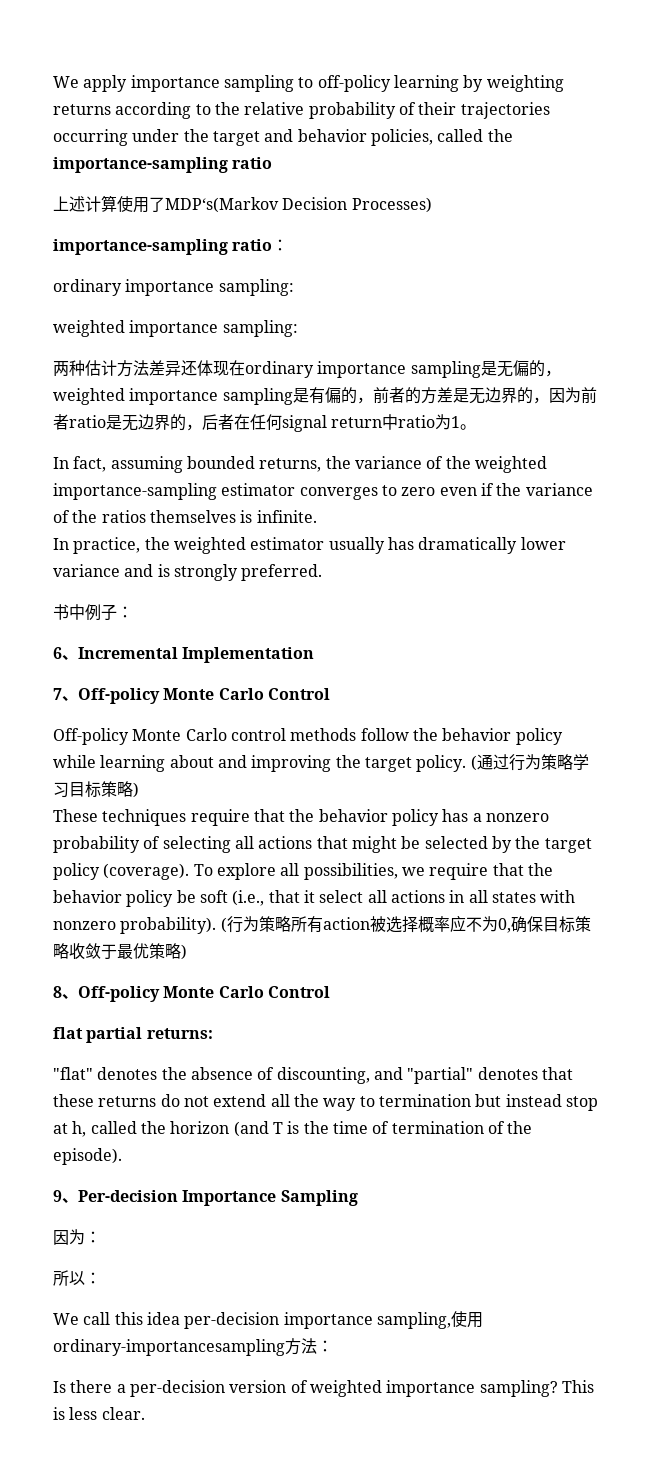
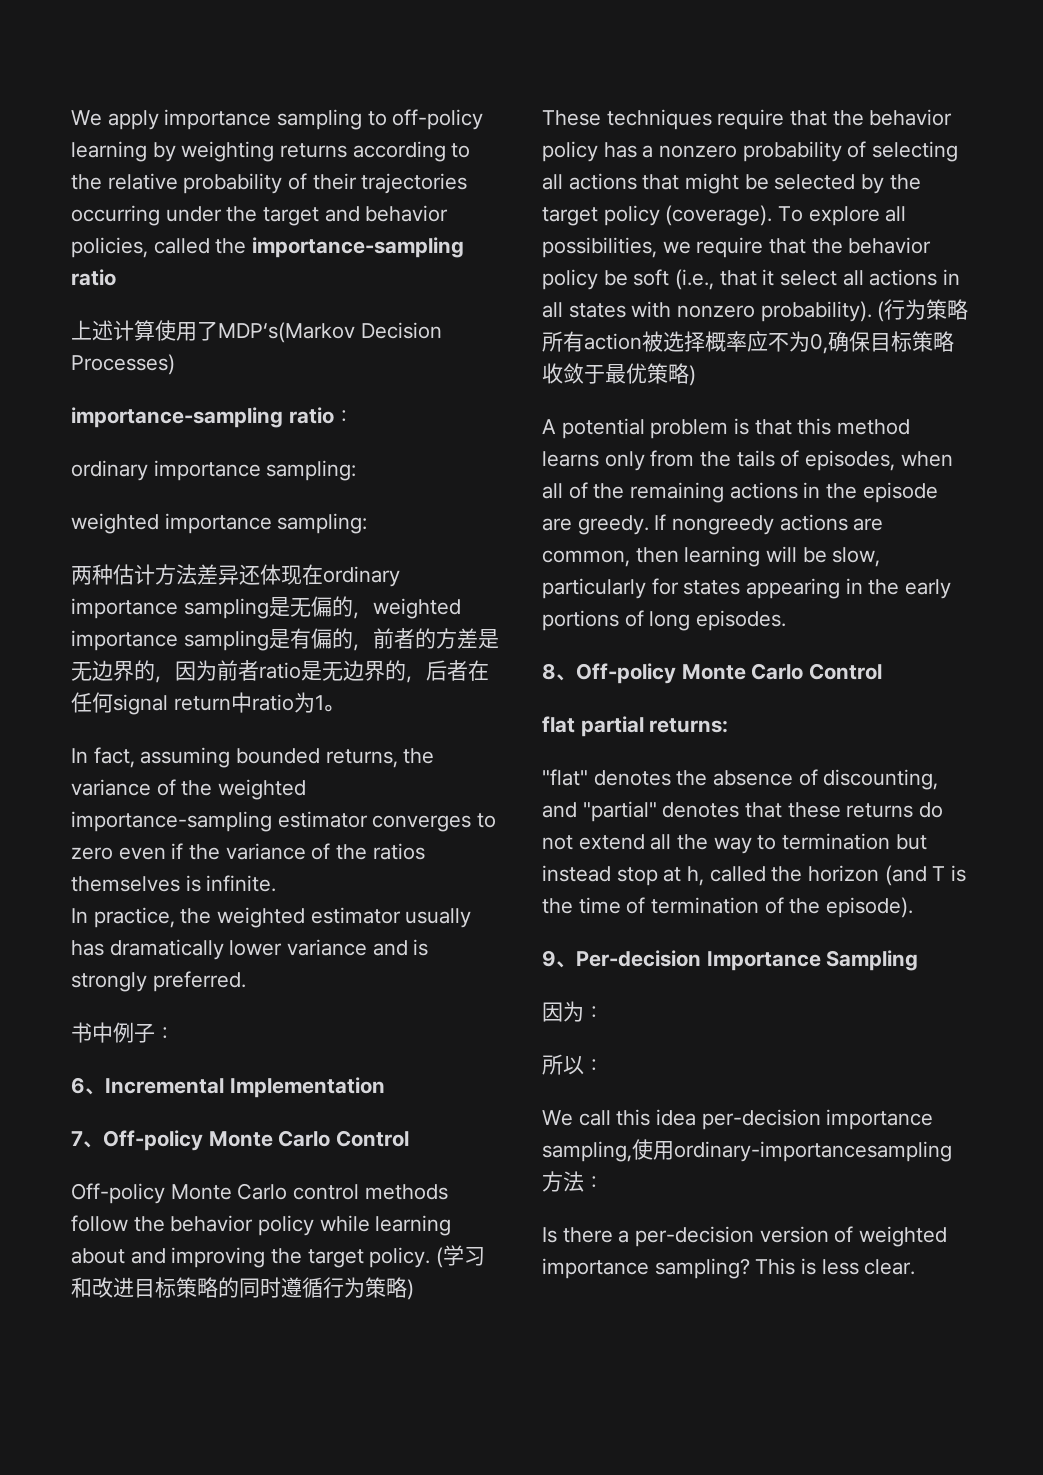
- (通过行为策略学习目标策略)
+ (学习和改进目标策略的同时遵循行为策略)
+ A potential problem is that this method learns only from the tails of episodes, when all of the remaining actions in the episode are greedy. If nongreedy actions are common, then learning will be slow, particularly for states appearing in the early portions of long episodes.

